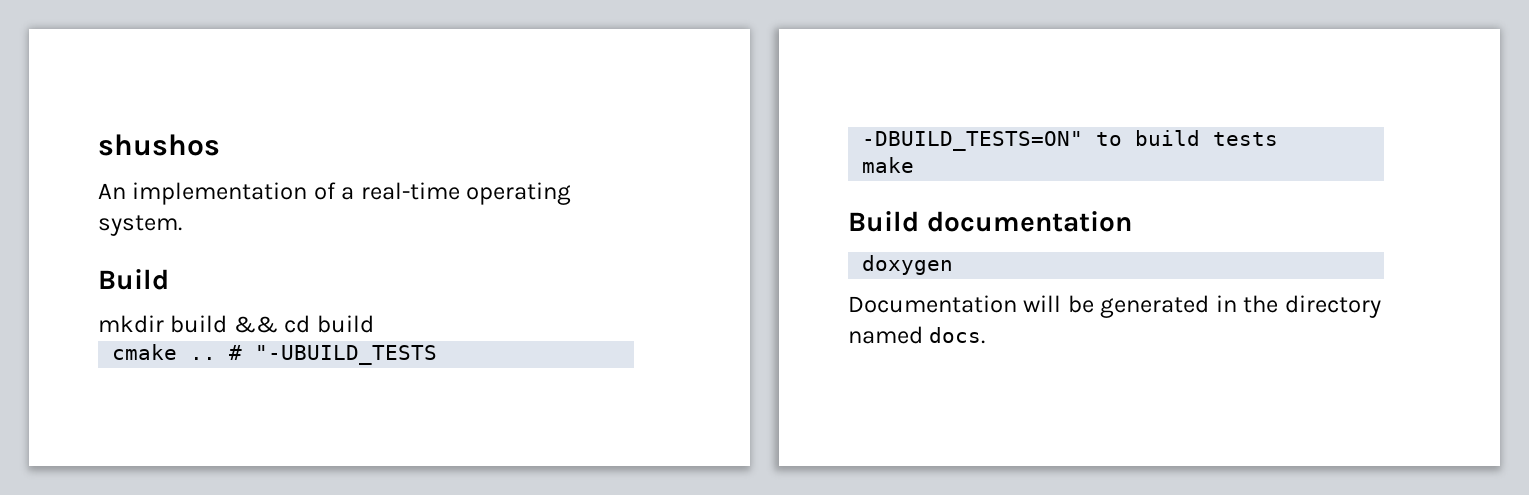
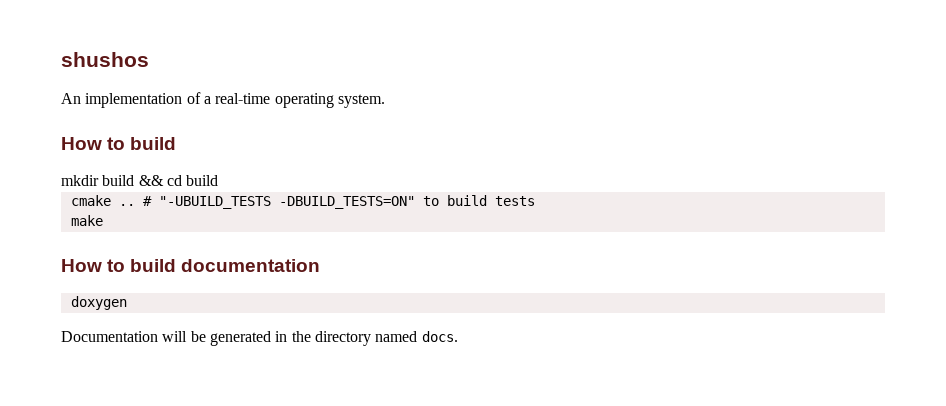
  An implementation of a real-time operating system.
- Build
+ How to build
- Build documentation
+ How to build documentation

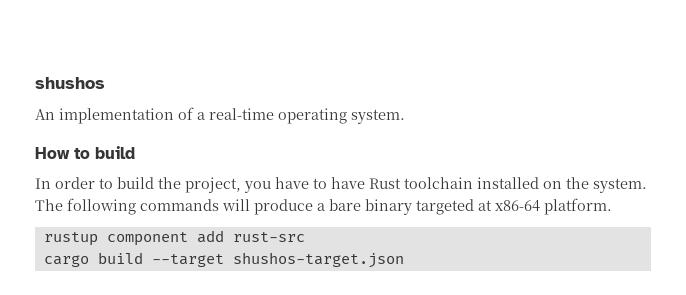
- mkdir build && cd build
- cmake .. # "-UBUILD_TESTS -DBUILD_TESTS=ON" to build tests
- make
- How to build documentation
- doxygen
- Documentation will be generated in the directory named docs.
+ In order to build the project, you have to have Rust toolchain installed on the system. The following commands will produce a bare binary targeted at x86-64 platform.
+ rustup component add rust-src
+ cargo build --target shushos-target.json

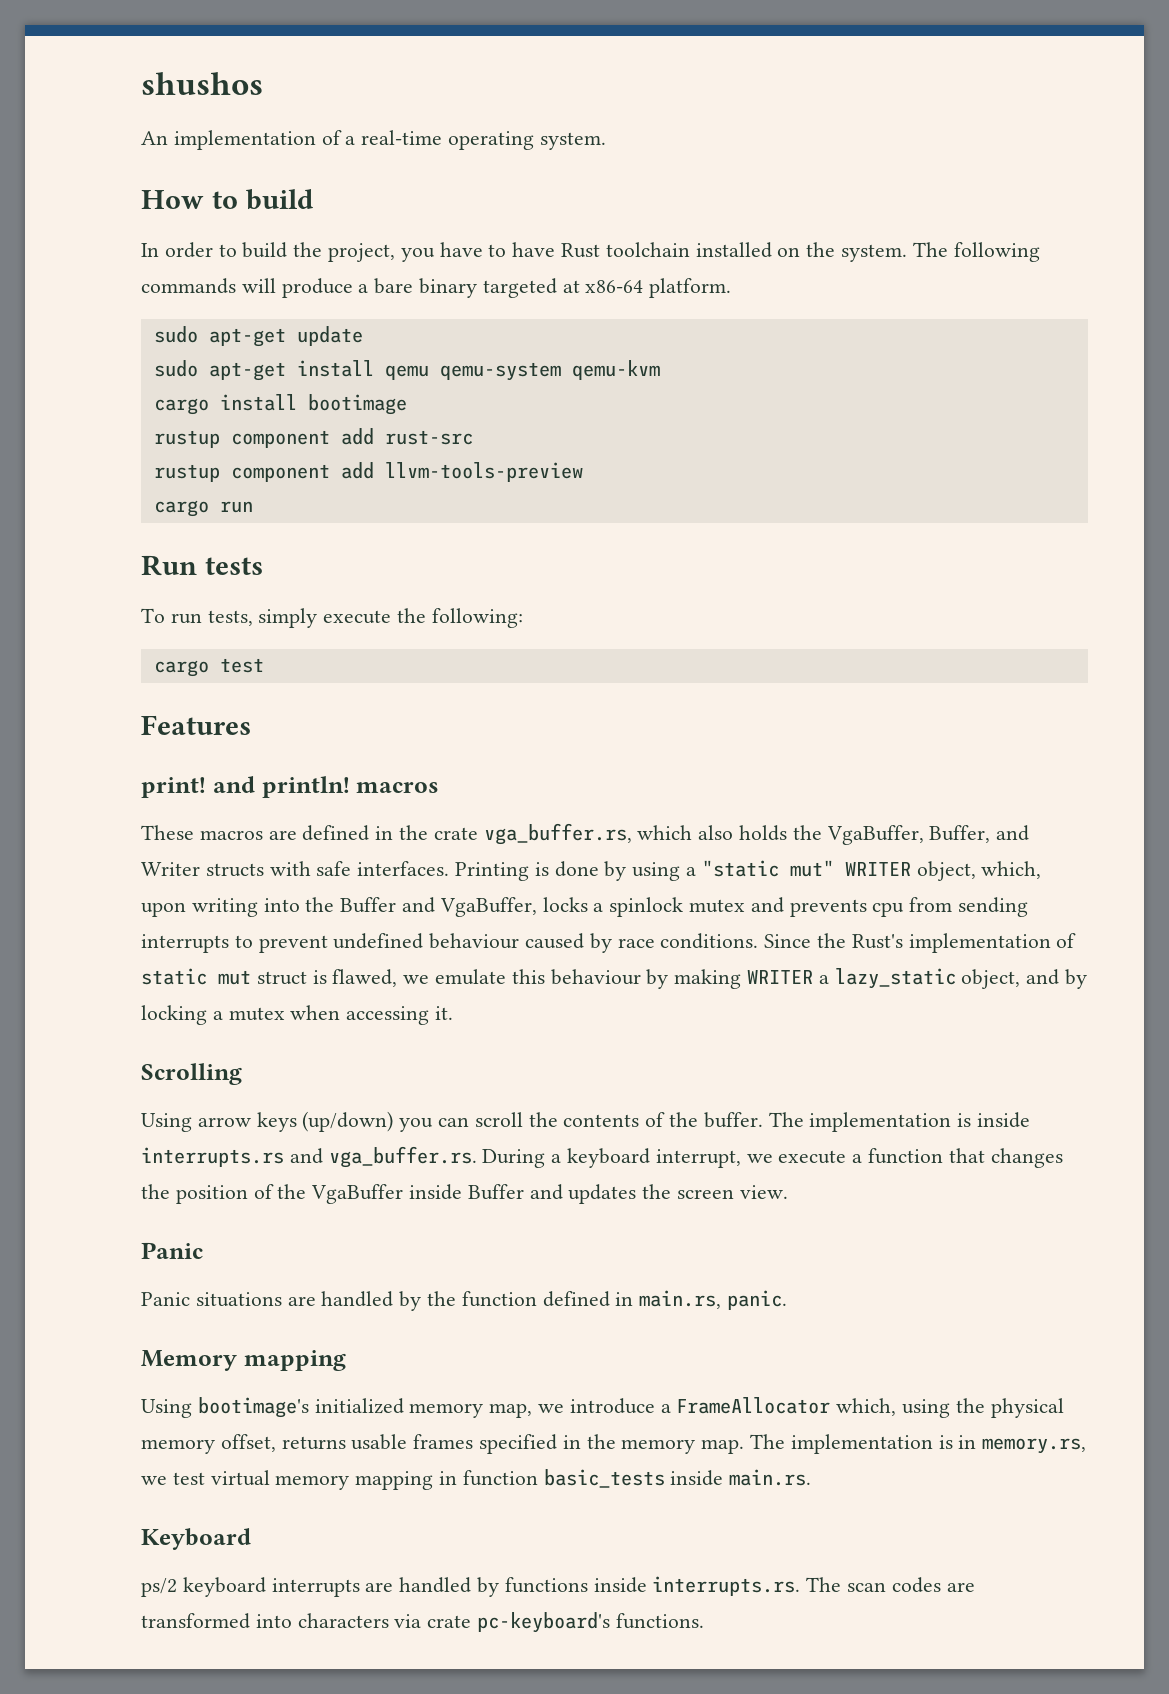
+ sudo apt-get update
+ sudo apt-get install qemu qemu-system qemu-kvm
+ cargo install bootimage
  rustup component add rust-src
- cargo build --target shushos-target.json
+ rustup component add llvm-tools-preview
+ cargo run
+ Run tests
+ To run tests, simply execute the following:
+ cargo test
+ Features
+ print! and println! macros
+ These macros are defined in the crate vga_buffer.rs, which also holds the VgaBuffer, Buffer, and Writer structs with safe interfaces. Printing is done by using a "static mut" WRITER object, which, upon writing into the Buffer and VgaBuffer, locks a spinlock mutex and prevents cpu from sending interrupts to prevent undefined behaviour caused by race conditions. Since the Rust's implementation of static mut struct is flawed, we emulate this behaviour by making WRITER a lazy_static object, and by locking a mutex when accessing it.
+ Scrolling
+ Using arrow keys (up/down) you can scroll the contents of the buffer. The implementation is inside interrupts.rs and vga_buffer.rs. During a keyboard interrupt, we execute a function that changes the position of the VgaBuffer inside Buffer and updates the screen view.
+ Panic
+ Panic situations are handled by the function defined in main.rs, panic.
+ Memory mapping
+ Using bootimage's initialized memory map, we introduce a FrameAllocator which, using the physical memory offset, returns usable frames specified in the memory map. The implementation is in memory.rs, we test virtual memory mapping in function basic_tests inside main.rs.
+ Keyboard
+ ps/2 keyboard interrupts are handled by functions inside interrupts.rs. The scan codes are transformed into characters via crate pc-keyboard's functions.

